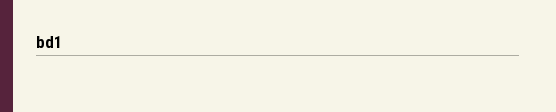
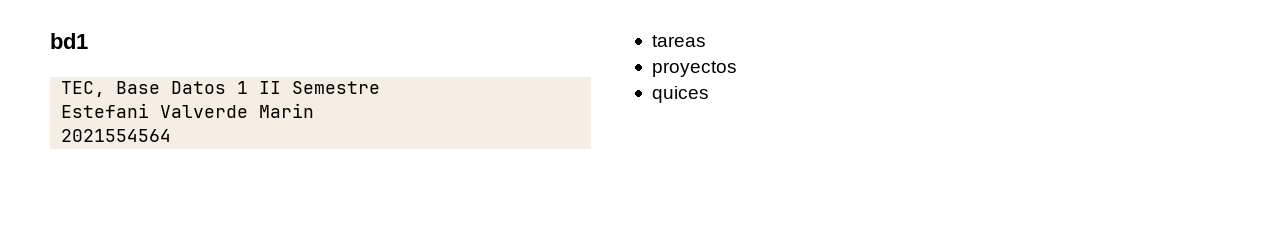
+ TEC, Base Datos 1 II Semestre
+ Estefani Valverde Marin
+ 2021554564
+ tareas
+ proyectos
+ quices

